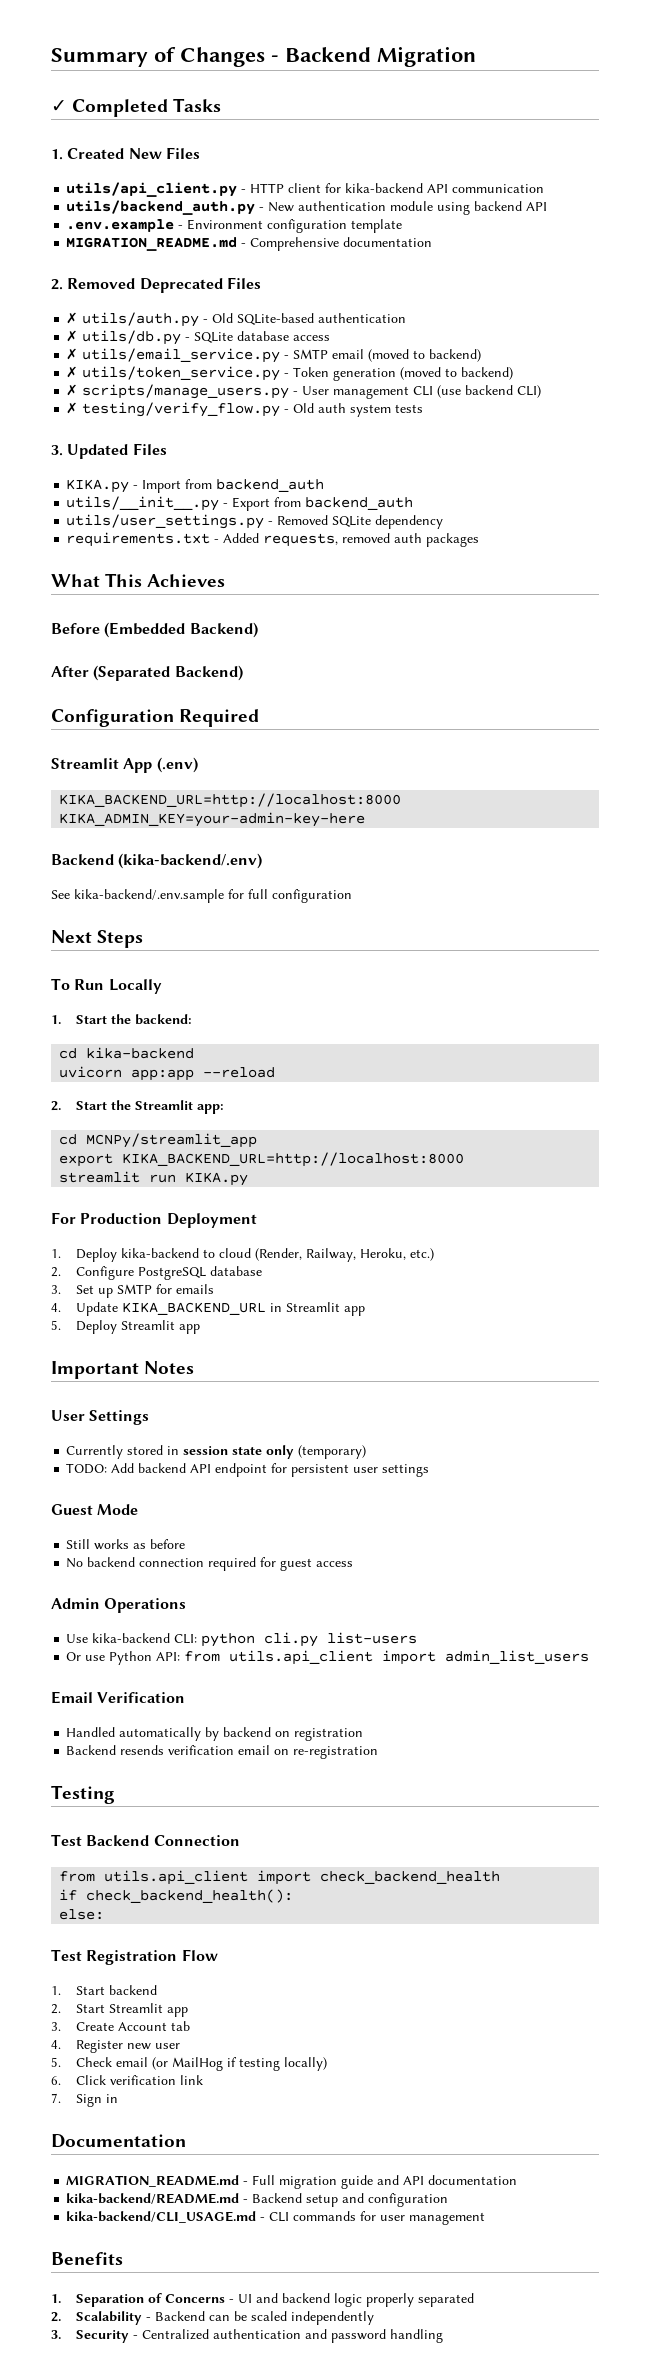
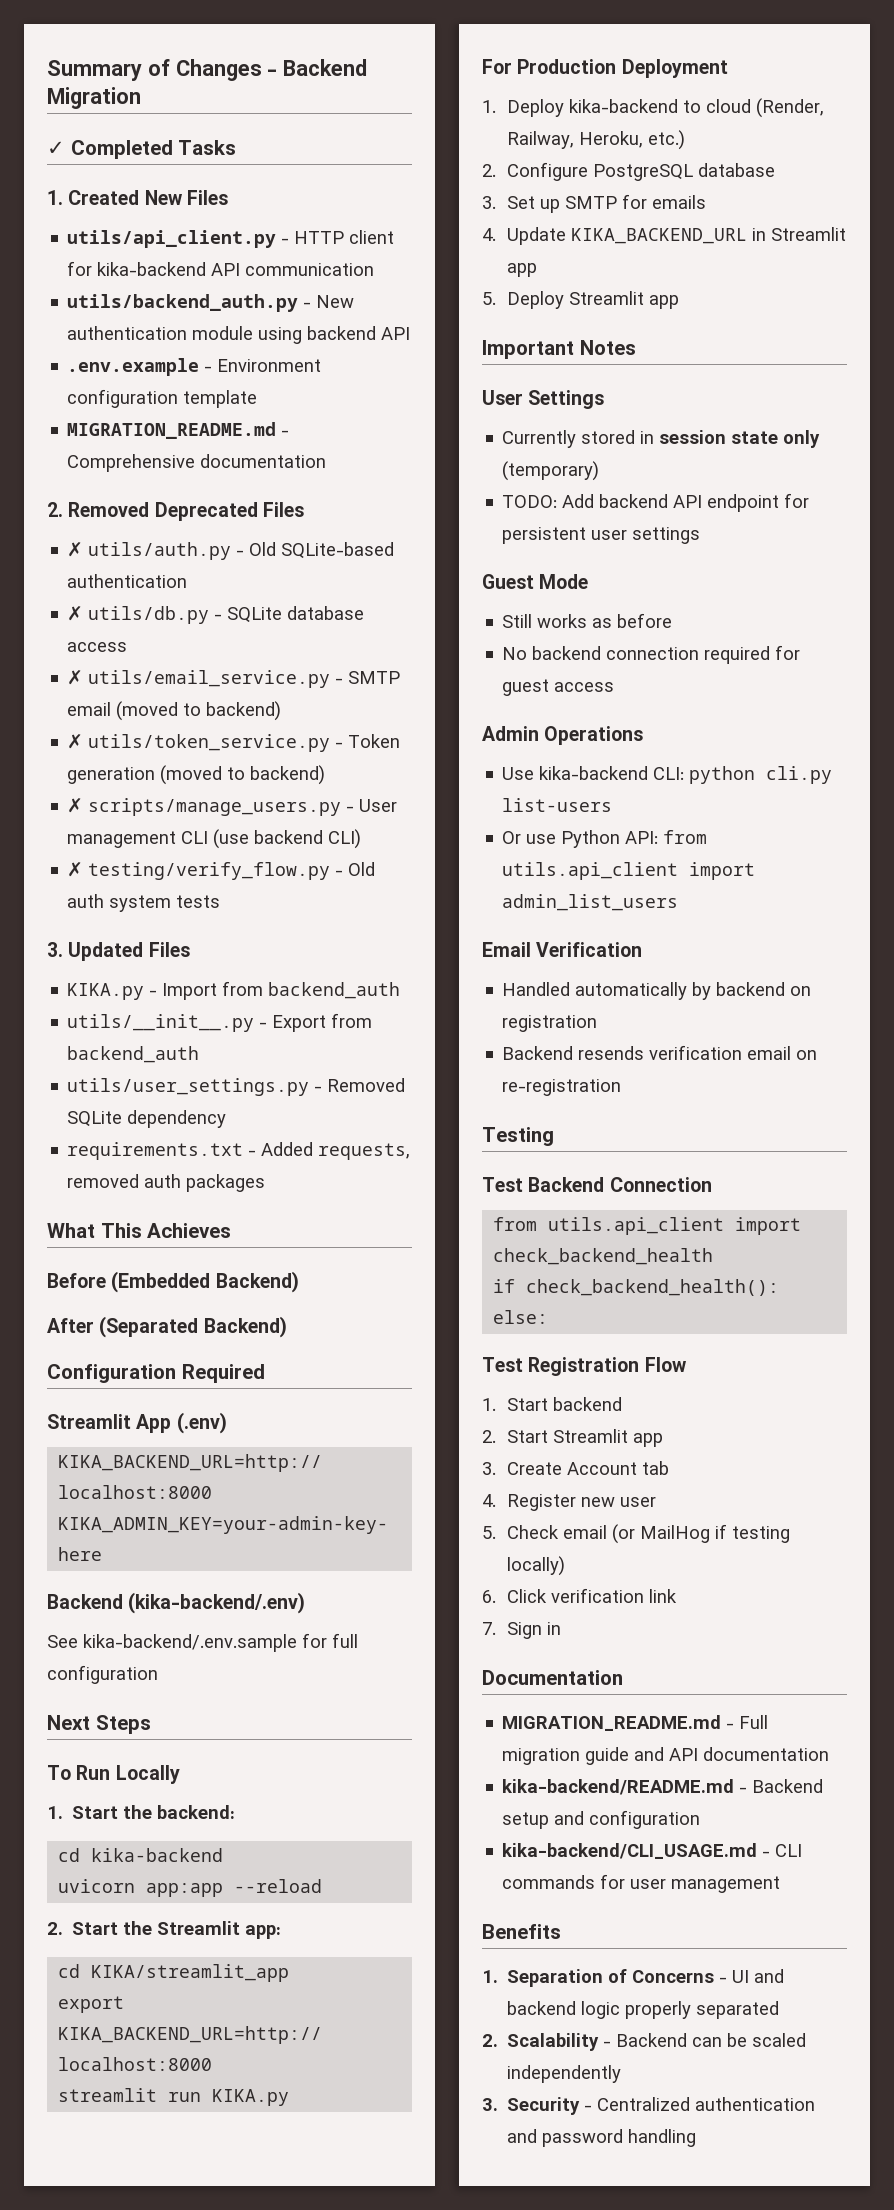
- cd MCNPy/streamlit_app
+ cd KIKA/streamlit_app

